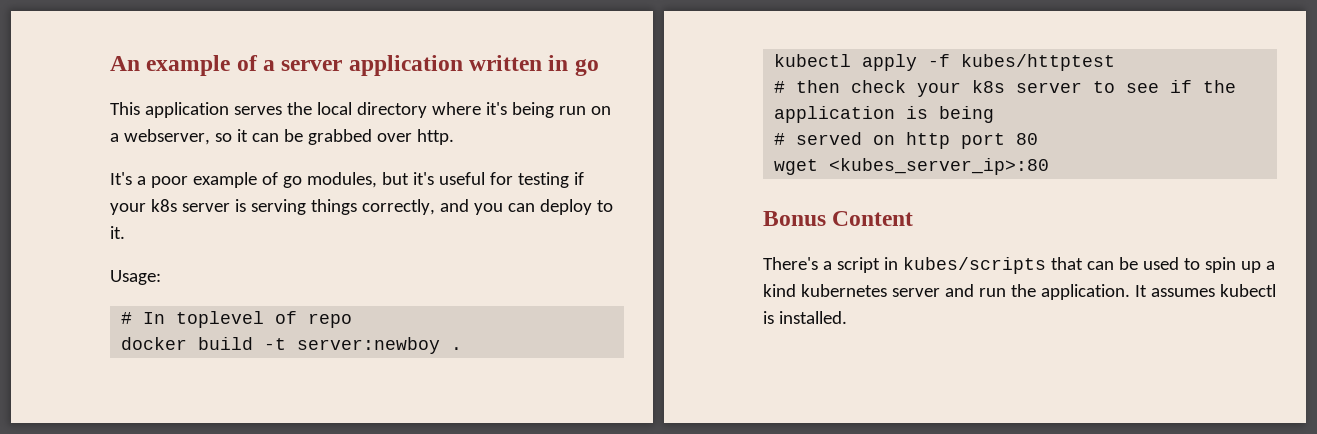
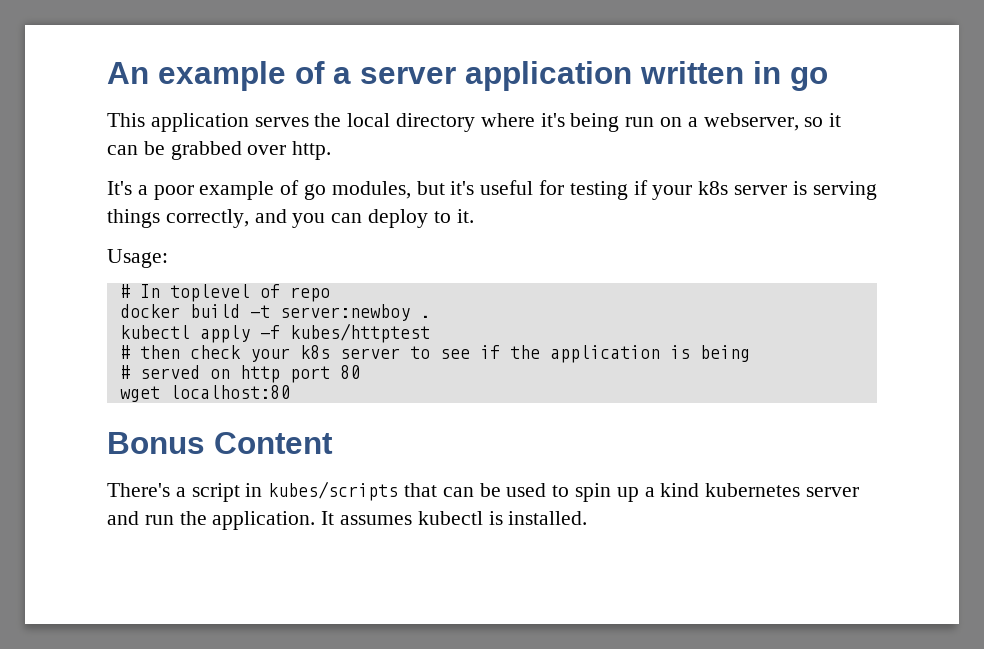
- wget <kubes_server_ip>:80
+ wget localhost:80

